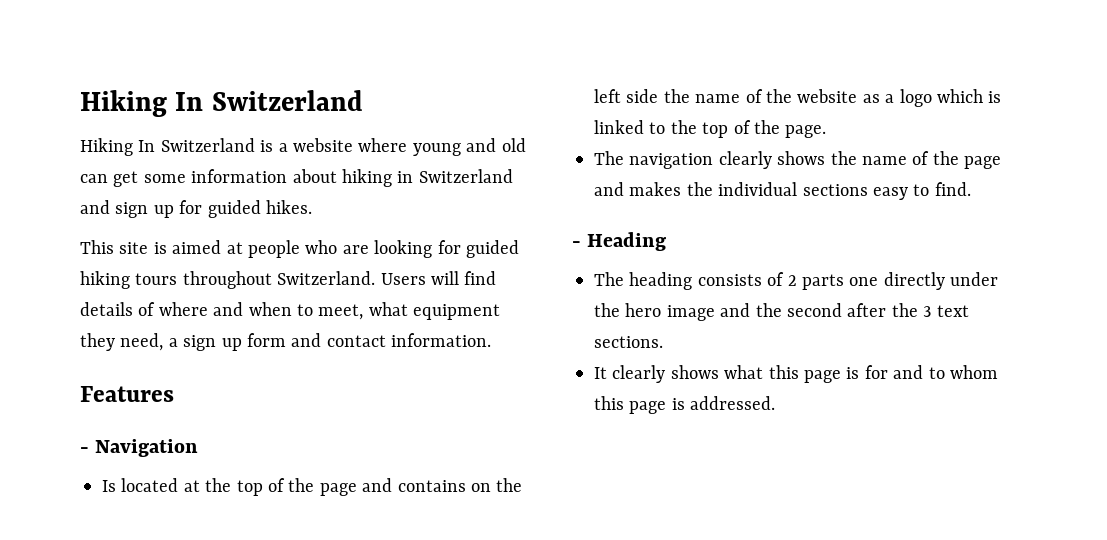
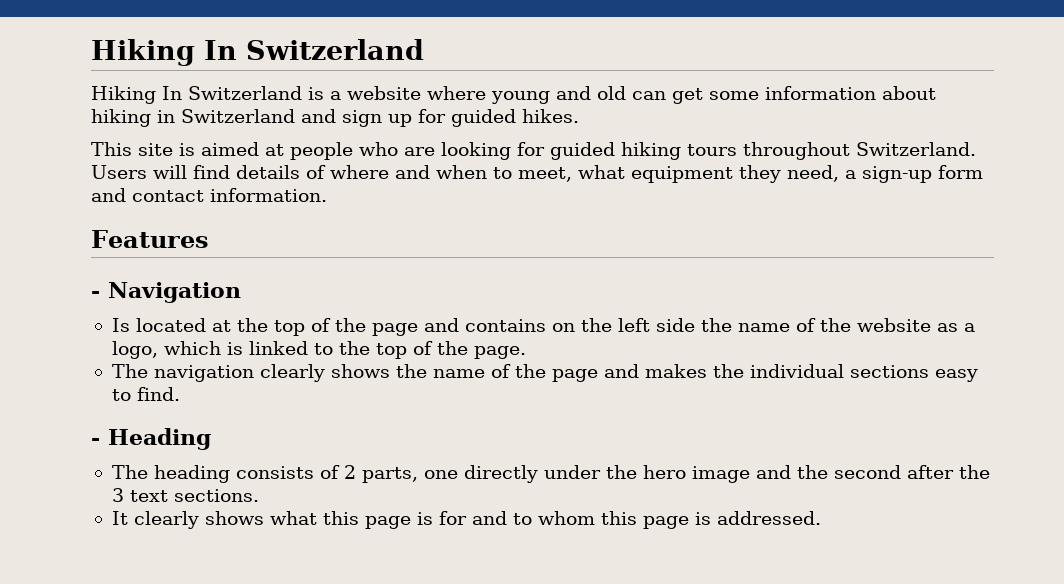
- Users will find details of where and when to meet, what equipment they need, a sign up form and contact information.
+ Users will find details of where and when to meet, what equipment they need, a sign-up form and contact information.
- Is located at the top of the page and contains on the left side the name of the website as a logo which is linked to the top of the page.
+ Is located at the top of the page and contains on the left side the name of the website as a logo, which is linked to the top of the page.
- The heading consists of 2 parts one directly under the hero image and the second after the 3 text sections.
+ The heading consists of 2 parts, one directly under the hero image and the second after the 3 text sections.

